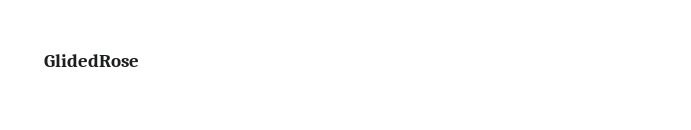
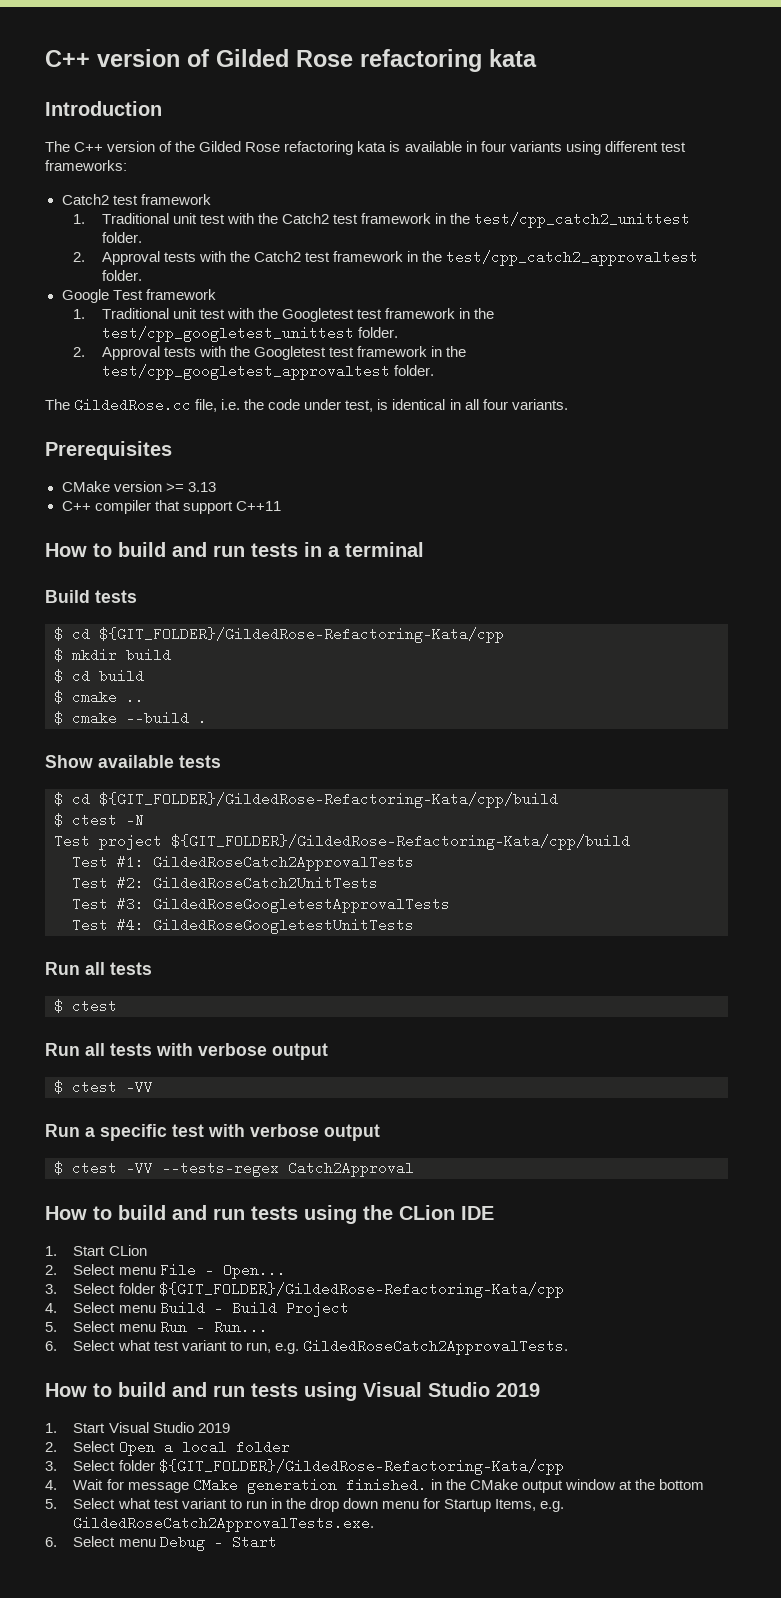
- GlidedRose
+ C++ version of Gilded Rose refactoring kata
+ Introduction
+ The C++ version of the Gilded Rose refactoring kata is available in four variants using different test frameworks:
+ Catch2 test framework
+ 1. Traditional unit test with the Catch2 test framework in the test/cpp_catch2_unittest folder.
+ 2. Approval tests with the Catch2 test framework in the test/cpp_catch2_approvaltest folder.
+ Google Test framework
+ 1. Traditional unit test with the Googletest test framework in the test/cpp_googletest_unittest folder.
+ 2. Approval tests with the Googletest test framework in the test/cpp_googletest_approvaltest folder.
+ The GildedRose.cc file, i.e. the code under test, is identical in all four variants.
+ Prerequisites
+ CMake version >= 3.13
+ C++ compiler that support C++11
+ How to build and run tests in a terminal
+ Build tests
+ $ cd ${GIT_FOLDER}/GildedRose-Refactoring-Kata/cpp
+ $ mkdir build
+ $ cd build
+ $ cmake ..
+ $ cmake --build .
+ Show available tests
+ $ cd ${GIT_FOLDER}/GildedRose-Refactoring-Kata/cpp/build
+ $ ctest -N
+ Test project ${GIT_FOLDER}/GildedRose-Refactoring-Kata/cpp/build
+ Test #1: GildedRoseCatch2ApprovalTests
+ Test #2: GildedRoseCatch2UnitTests
+ Test #3: GildedRoseGoogletestApprovalTests
+ Test #4: GildedRoseGoogletestUnitTests
+ Run all tests
+ $ ctest
+ Run all tests with verbose output
+ $ ctest -VV
+ Run a specific test with verbose output
+ $ ctest -VV --tests-regex Catch2Approval
+ How to build and run tests using the CLion IDE
+ 1. Start CLion
+ 2. Select menu File - Open...
+ 3. Select folder ${GIT_FOLDER}/GildedRose-Refactoring-Kata/cpp
+ 4. Select menu Build - Build Project
+ 5. Select menu Run - Run...
+ 6. Select what test variant to run, e.g. GildedRoseCatch2ApprovalTests.
+ How to build and run tests using Visual Studio 2019
+ 1. Start Visual Studio 2019
+ 2. Select Open a local folder
+ 3. Select folder ${GIT_FOLDER}/GildedRose-Refactoring-Kata/cpp
+ 4. Wait for message CMake generation finished. in the CMake output window at the bottom
+ 5. Select what test variant to run in the drop down menu for Startup Items, e.g. GildedRoseCatch2ApprovalTests.exe.
+ 6. Select menu Debug - Start

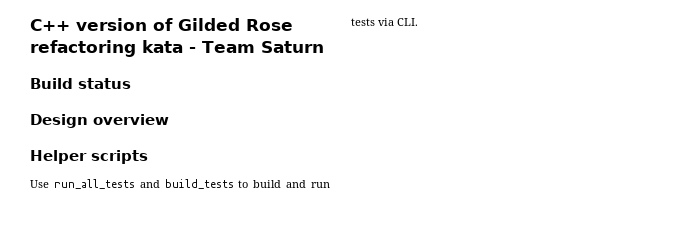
- C++ version of Gilded Rose refactoring kata
- Introduction
- The C++ version of the Gilded Rose refactoring kata is available in four variants using different test frameworks:
- Catch2 test framework
- 1. Traditional unit test with the Catch2 test framework in the test/cpp_catch2_unittest folder.
- 2. Approval tests with the Catch2 test framework in the test/cpp_catch2_approvaltest folder.
- Google Test framework
- 1. Traditional unit test with the Googletest test framework in the test/cpp_googletest_unittest folder.
- 2. Approval tests with the Googletest test framework in the test/cpp_googletest_approvaltest folder.
- The GildedRose.cc file, i.e. the code under test, is identical in all four variants.
- Prerequisites
- CMake version >= 3.13
- C++ compiler that support C++11
- How to build and run tests in a terminal
- Build tests
- $ cd ${GIT_FOLDER}/GildedRose-Refactoring-Kata/cpp
- $ mkdir build
- $ cd build
- $ cmake ..
- $ cmake --build .
- Show available tests
- $ cd ${GIT_FOLDER}/GildedRose-Refactoring-Kata/cpp/build
- $ ctest -N
- Test project ${GIT_FOLDER}/GildedRose-Refactoring-Kata/cpp/build
- Test #1: GildedRoseCatch2ApprovalTests
- Test #2: GildedRoseCatch2UnitTests
- Test #3: GildedRoseGoogletestApprovalTests
- Test #4: GildedRoseGoogletestUnitTests
- Run all tests
- $ ctest
- Run all tests with verbose output
- $ ctest -VV
- Run a specific test with verbose output
- $ ctest -VV --tests-regex Catch2Approval
- How to build and run tests using the CLion IDE
- 1. Start CLion
- 2. Select menu File - Open...
- 3. Select folder ${GIT_FOLDER}/GildedRose-Refactoring-Kata/cpp
- 4. Select menu Build - Build Project
- 5. Select menu Run - Run...
- 6. Select what test variant to run, e.g. GildedRoseCatch2ApprovalTests.
- How to build and run tests using Visual Studio 2019
- 1. Start Visual Studio 2019
- 2. Select Open a local folder
- 3. Select folder ${GIT_FOLDER}/GildedRose-Refactoring-Kata/cpp
- 4. Wait for message CMake generation finished. in the CMake output window at the bottom
- 5. Select what test variant to run in the drop down menu for Startup Items, e.g. GildedRoseCatch2ApprovalTests.exe.
- 6. Select menu Debug - Start
+ C++ version of Gilded Rose refactoring kata - Team Saturn
+ Build status
+ Design overview
+ Helper scripts
+ Use run_all_tests and build_tests to build and run tests via CLI.

